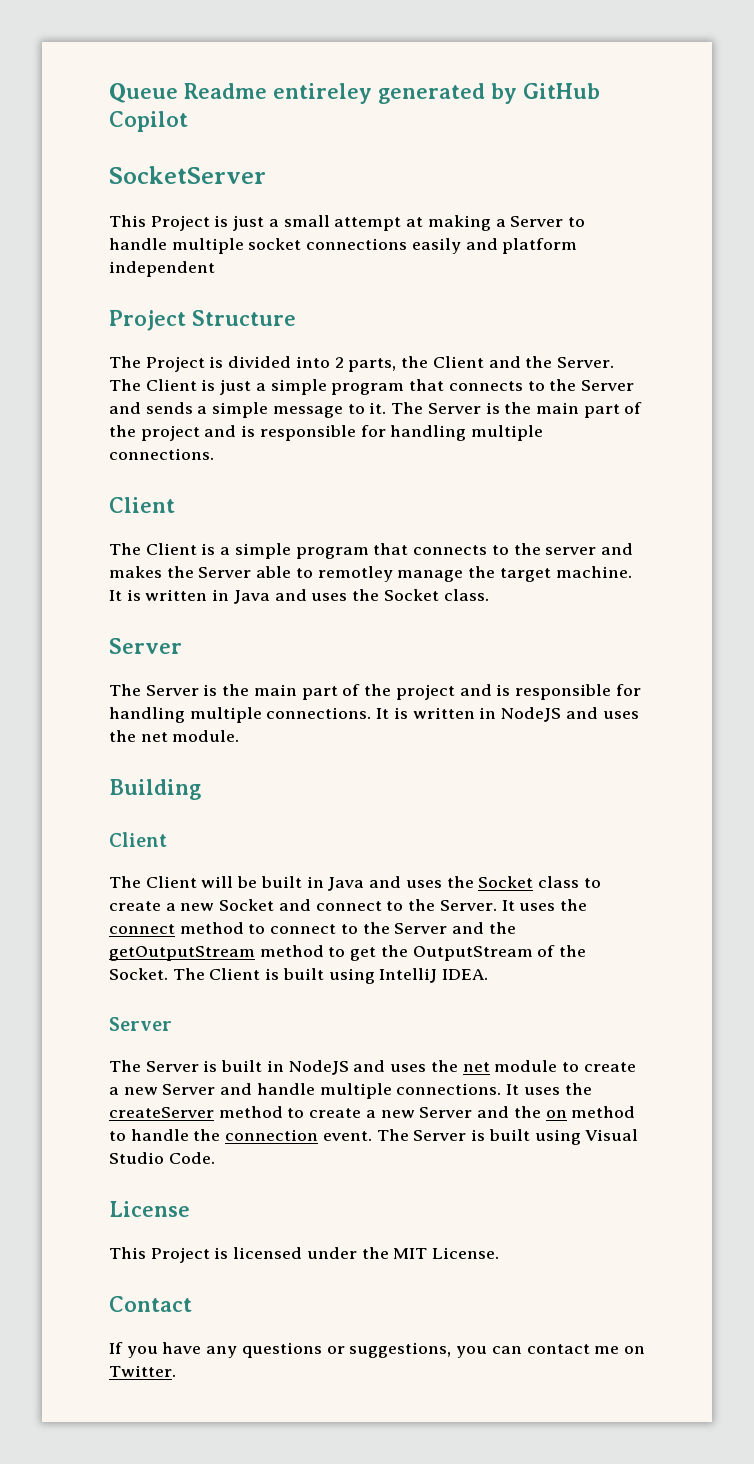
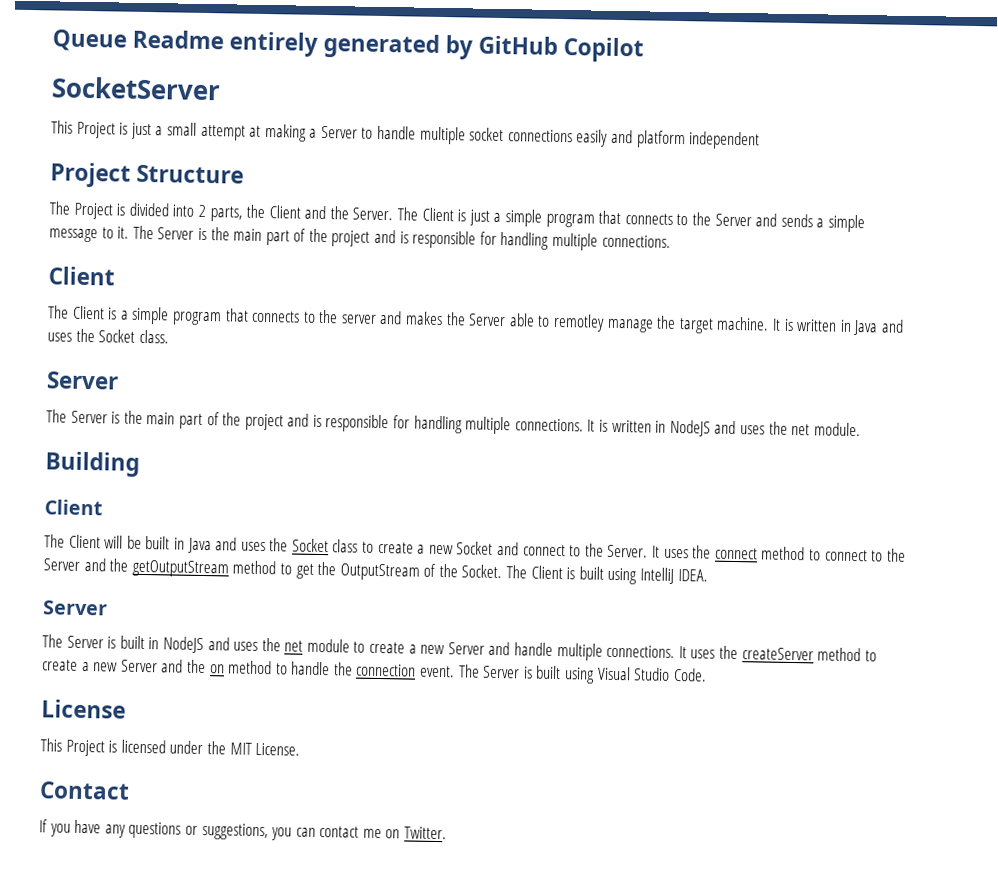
- Queue Readme entireley generated by GitHub Copilot
+ Queue Readme entirely generated by GitHub Copilot

